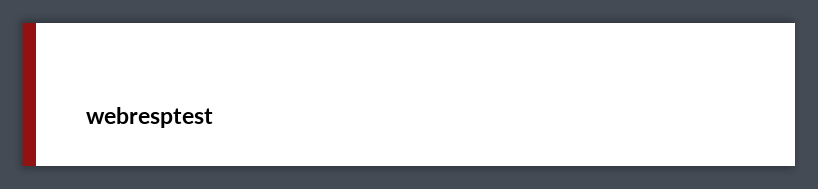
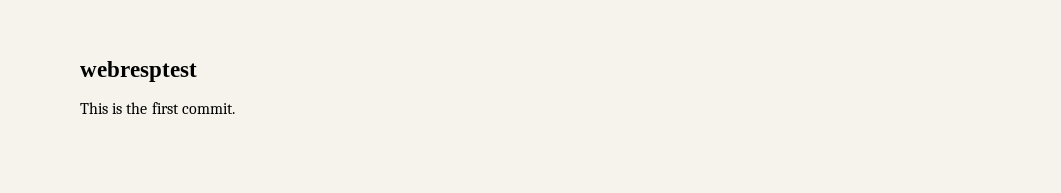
+ This is the first commit.

